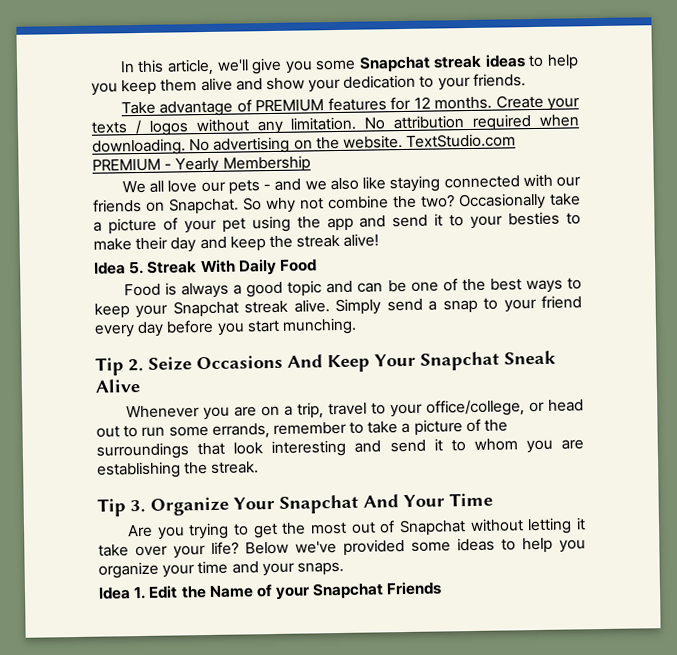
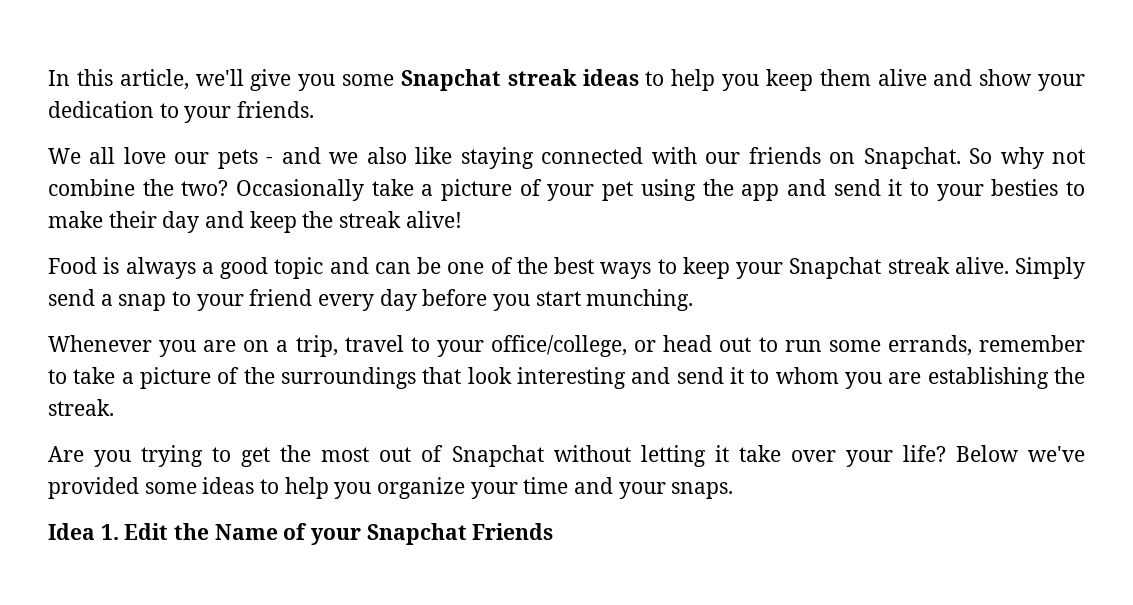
- Take advantage of PREMIUM features for 12 months. Create your texts / logos without any limitation. No attribution required when downloading. No advertising on the website. TextStudio.com PREMIUM - Yearly Membership
- Idea 5. Streak With Daily Food
- Tip 2. Seize Occasions And Keep Your Snapchat Sneak Alive
- Tip 3. Organize Your Snapchat And Your Time

